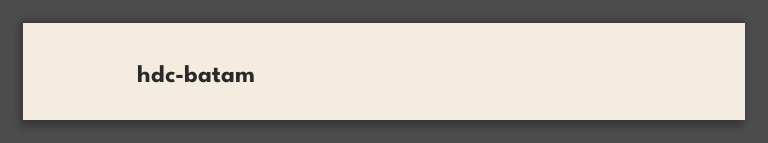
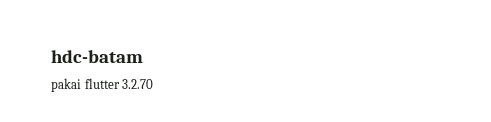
+ pakai flutter 3.2.70

